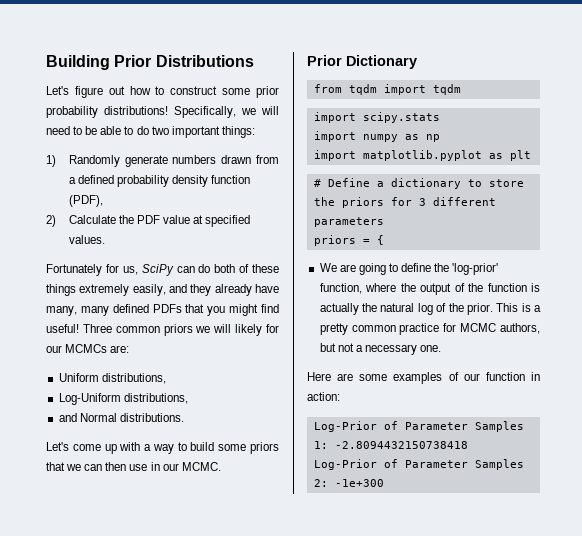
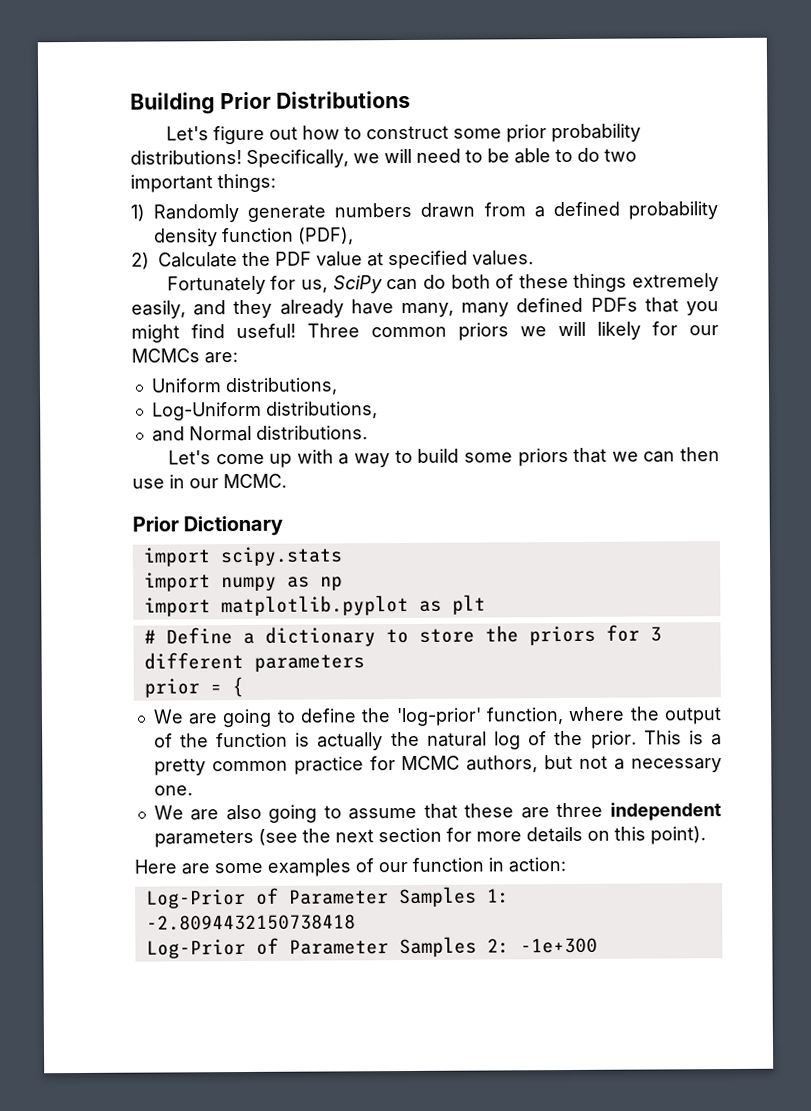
- from tqdm import tqdm
- priors = {
+ prior = {
+ We are also going to assume that these are three independent parameters (see the next section for more details on this point).

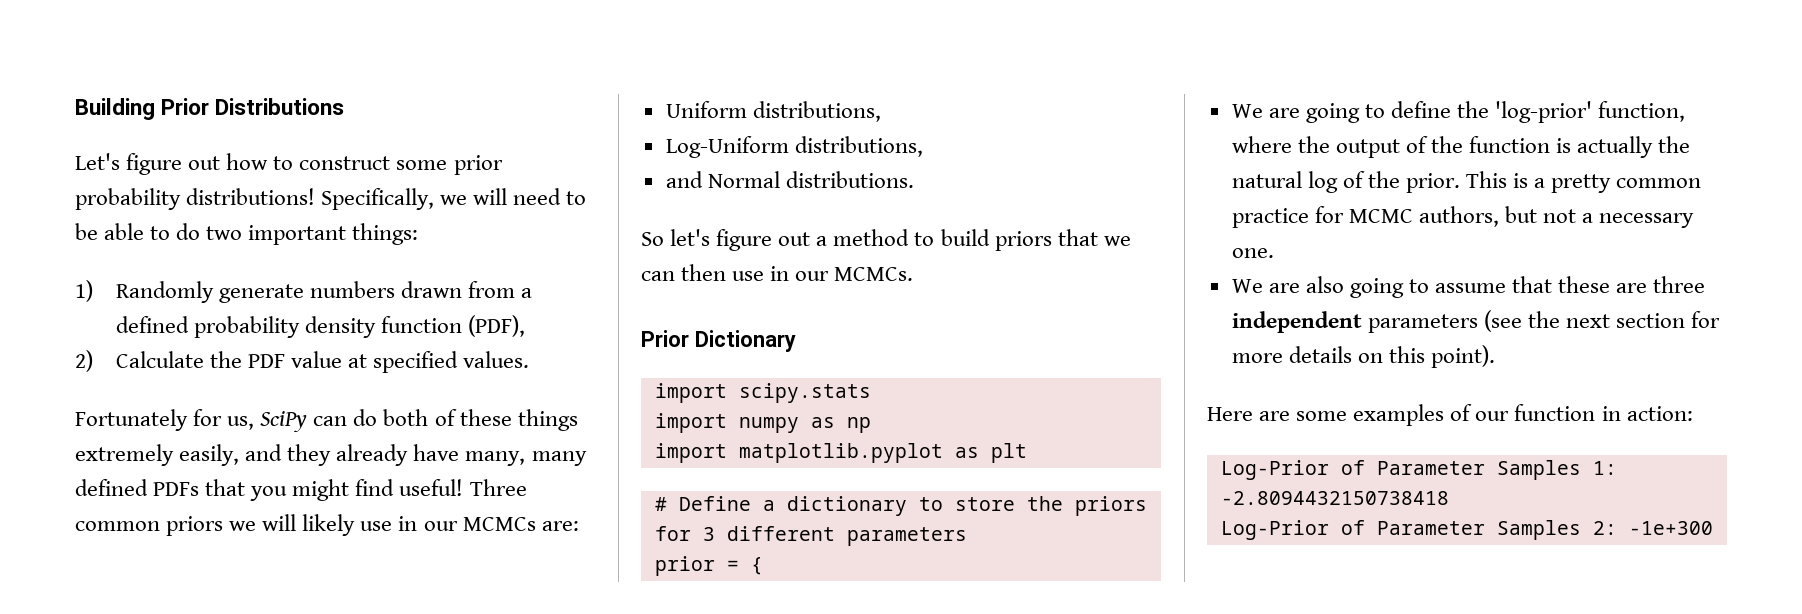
- Three common priors we will likely for our MCMCs are:
+ Three common priors we will likely use in our MCMCs are:
- Let's come up with a way to build some priors that we can then use in our MCMC.
+ So let's figure out a method to build priors that we can then use in our MCMCs.

